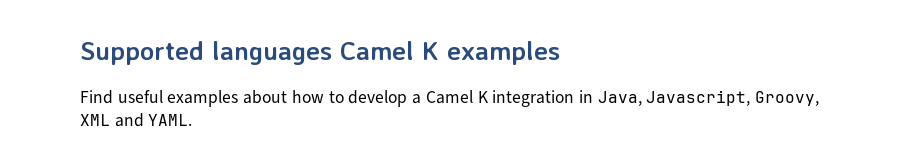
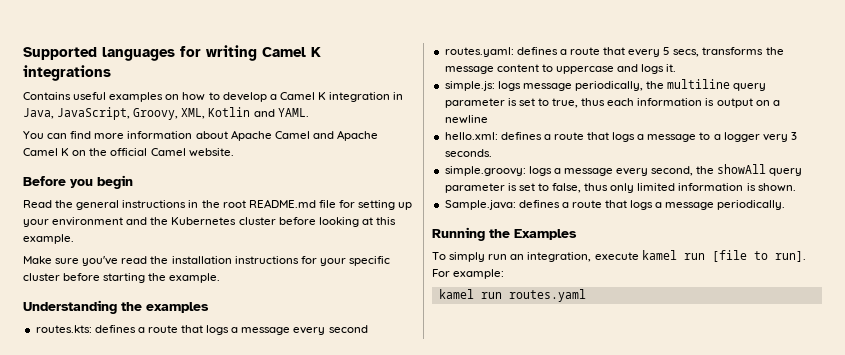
- Supported languages Camel K examples
- Find useful examples about how to develop a Camel K integration in Java, Javascript, Groovy, XML and YAML.
+ Supported languages for writing Camel K integrations
+ Contains useful examples on how to develop a Camel K integration in Java, JavaScript, Groovy, XML, Kotlin and YAML.
+ You can find more information about Apache Camel and Apache Camel K on the official Camel website.
+ Before you begin
+ Read the general instructions in the root README.md file for setting up your environment and the Kubernetes cluster before looking at this example.
+ Make sure you've read the installation instructions for your specific cluster before starting the example.
+ Understanding the examples
+ routes.kts: defines a route that logs a message every second
+ routes.yaml: defines a route that every 5 secs, transforms the message content to uppercase and logs it.
+ simple.js: logs message periodically, the multiline query parameter is set to true, thus each information is output on a newline
+ hello.xml: defines a route that logs a message to a logger very 3 seconds.
+ simple.groovy: logs a message every second, the showAll query parameter is set to false, thus only limited information is shown.
+ Sample.java: defines a route that logs a message periodically.
+ Running the Examples
+ To simply run an integration, execute kamel run [file to run]. For example:
+ kamel run routes.yaml

